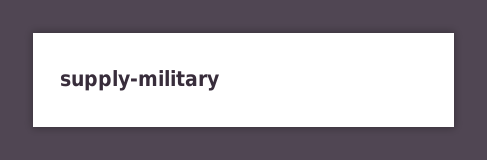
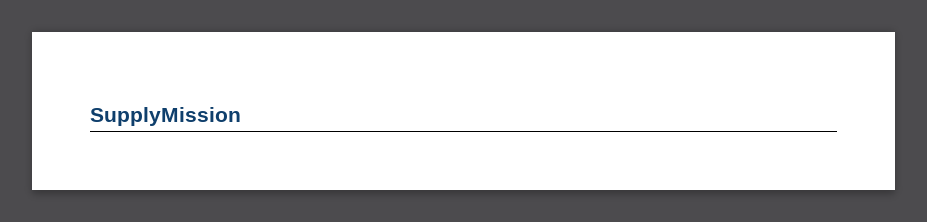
- supply-military
+ SupplyMission

